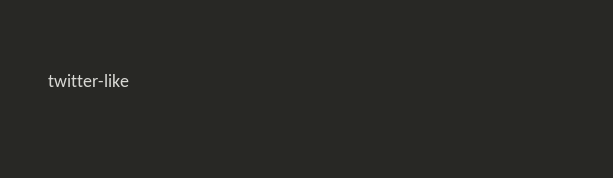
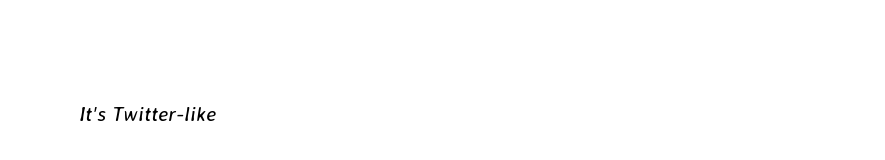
- twitter-like
+ It's Twitter-like

